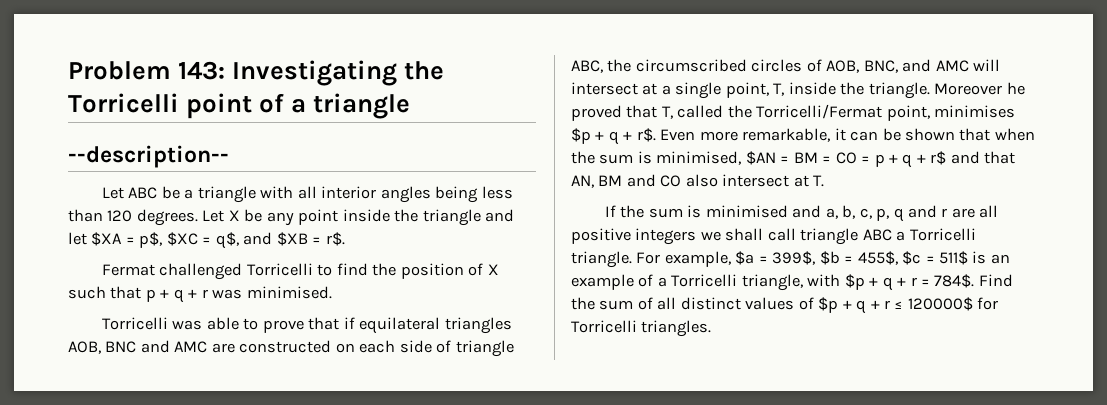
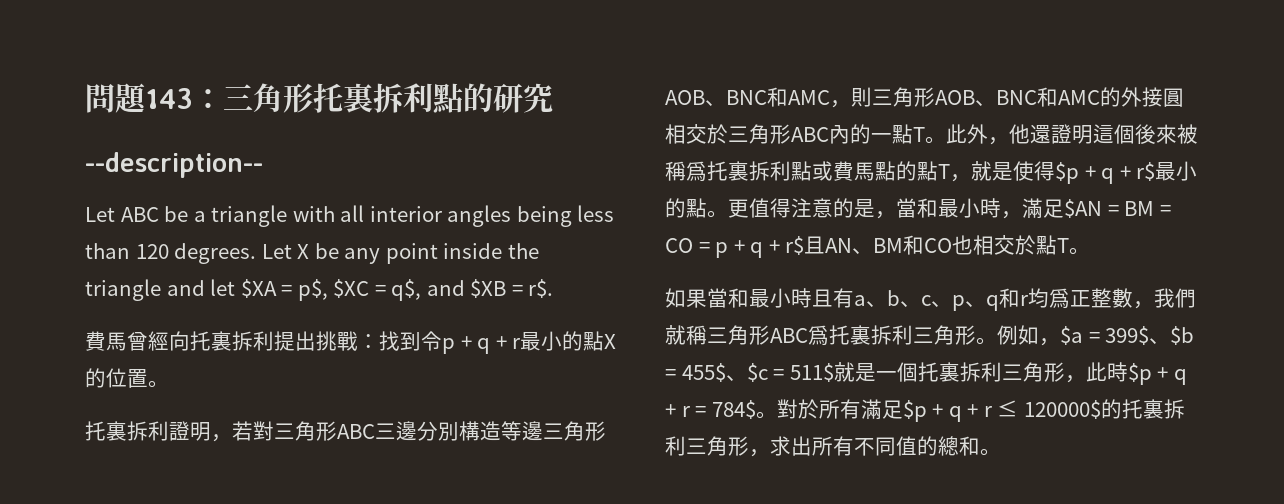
- Problem 143: Investigating the Torricelli point of a triangle
+ 問題143：三角形托裏拆利點的研究
- Fermat challenged Torricelli to find the position of X such that p + q + r was minimised.
- Torricelli was able to prove that if equilateral triangles AOB, BNC and AMC are constructed on each side of triangle ABC, the circumscribed circles of AOB, BNC, and AMC will intersect at a single point, T, inside the triangle. Moreover he proved that T, called the Torricelli/Fermat point, minimises $p + q + r$. Even more remarkable, it can be shown that when the sum is minimised, $AN = BM = CO = p + q + r$ and that AN, BM and CO also intersect at T.
- If the sum is minimised and a, b, c, p, q and r are all positive integers we shall call triangle ABC a Torricelli triangle. For example, $a = 399$, $b = 455$, $c = 511$ is an example of a Torricelli triangle, with $p + q + r = 784$. Find the sum of all distinct values of $p + q + r ≤ 120000$ for Torricelli triangles.
+ 費馬曾經向托裏拆利提出挑戰：找到令p + q + r最小的點X的位置。
+ 托裏拆利證明，若對三角形ABC三邊分別構造等邊三角形AOB、BNC和AMC，則三角形AOB、BNC和AMC的外接圓相交於三角形ABC內的一點T。此外，他還證明這個後來被稱爲托裏拆利點或費馬點的點T，就是使得$p + q + r$最小的點。更值得注意的是，當和最小時，滿足$AN = BM = CO = p + q + r$且AN、BM和CO也相交於點T。
+ 如果當和最小時且有a、b、c、p、q和r均爲正整數，我們就稱三角形ABC爲托裏拆利三角形。例如，$a = 399$、$b = 455$、$c = 511$就是一個托裏拆利三角形，此時$p + q + r = 784$。對於所有滿足$p + q + r ≤ 120000$的托裏拆利三角形，求出所有不同值的總和。

